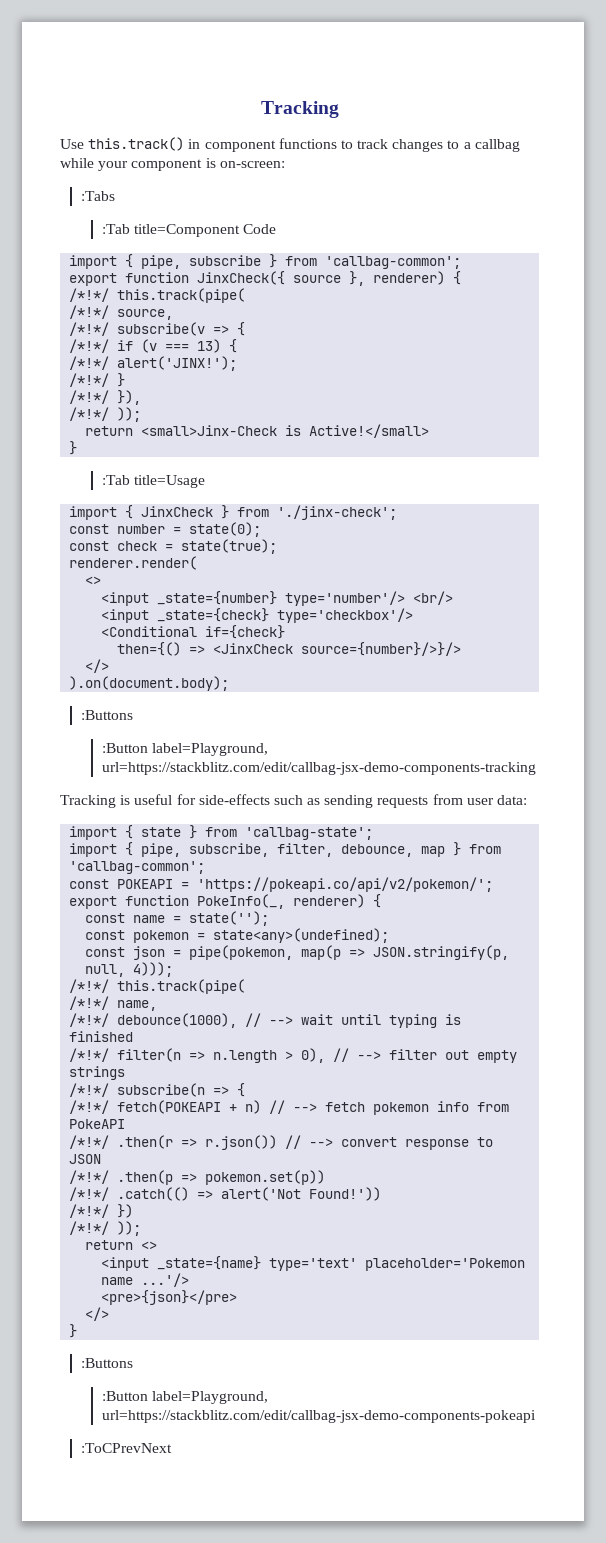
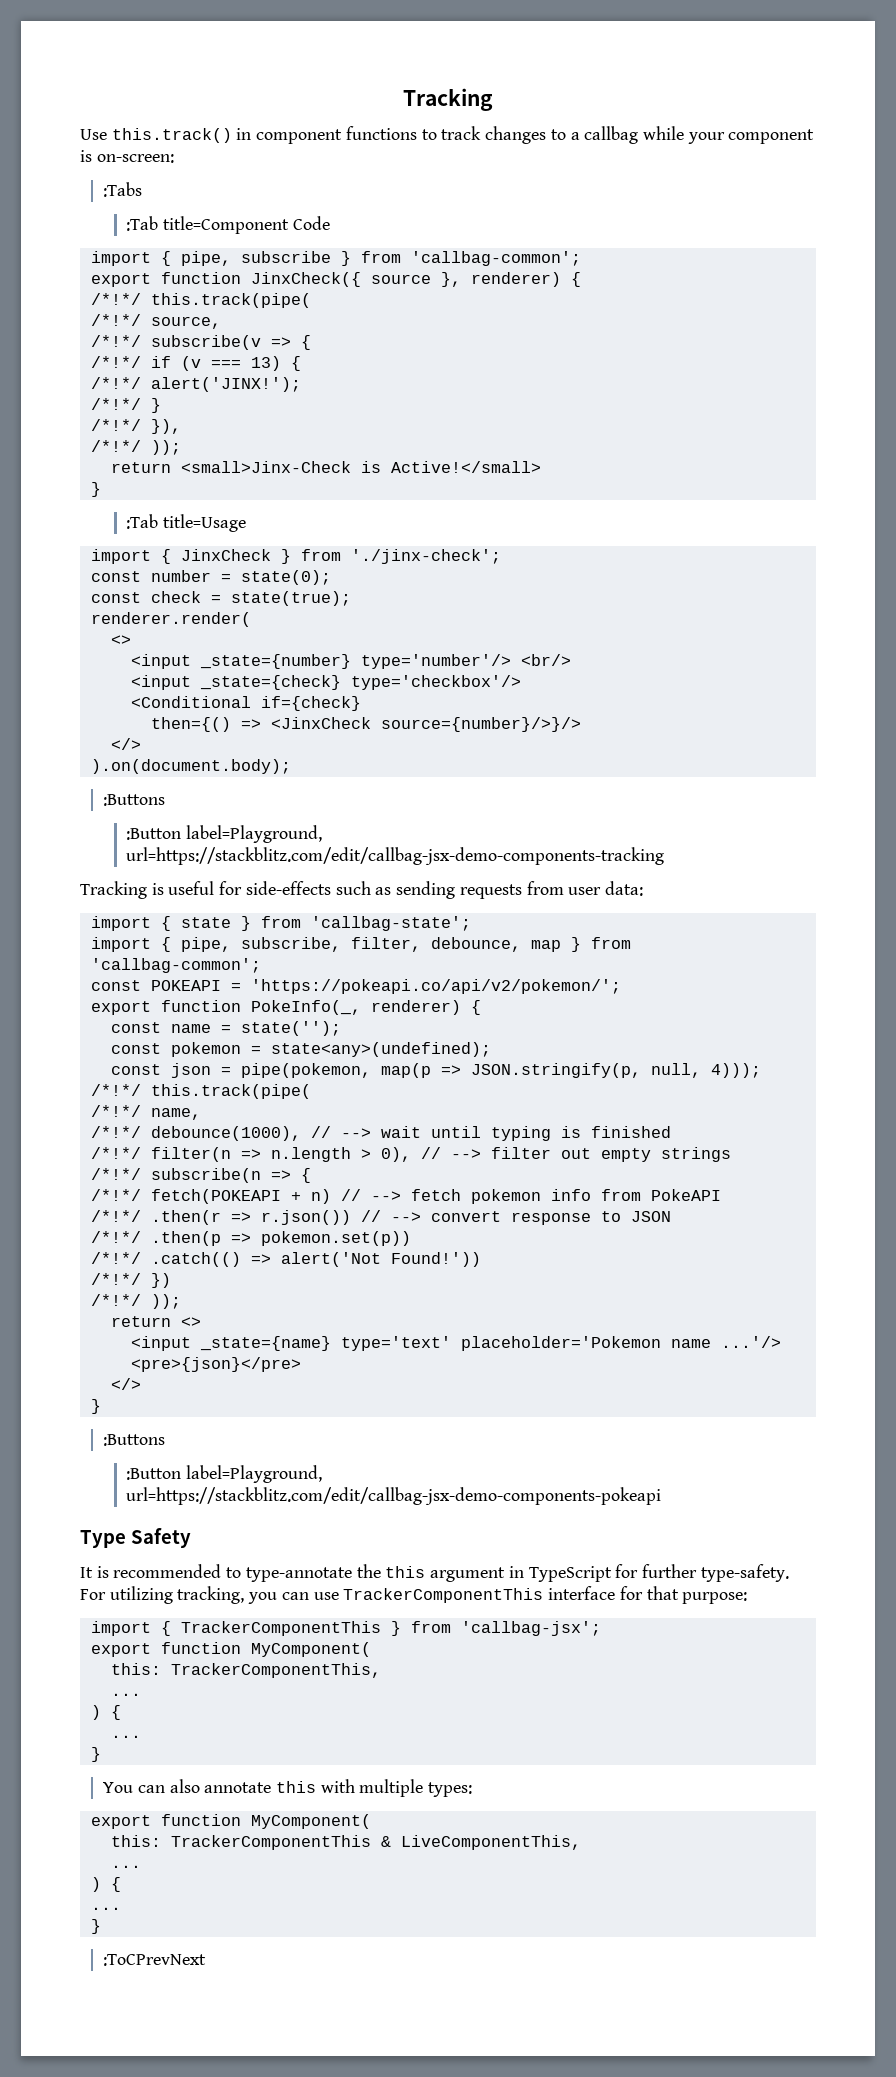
+ Type Safety
+ It is recommended to type-annotate the this argument in TypeScript for further type-safety. For utilizing tracking, you can use TrackerComponentThis interface for that purpose:
+ import { TrackerComponentThis } from 'callbag-jsx';
+ export function MyComponent(
+ this: TrackerComponentThis,
+ ...
+ ) {
+ ...
+ }
+ You can also annotate this with multiple types:
+ export function MyComponent(
+ this: TrackerComponentThis & LiveComponentThis,
+ ...
+ ) {
+ ...
+ }

